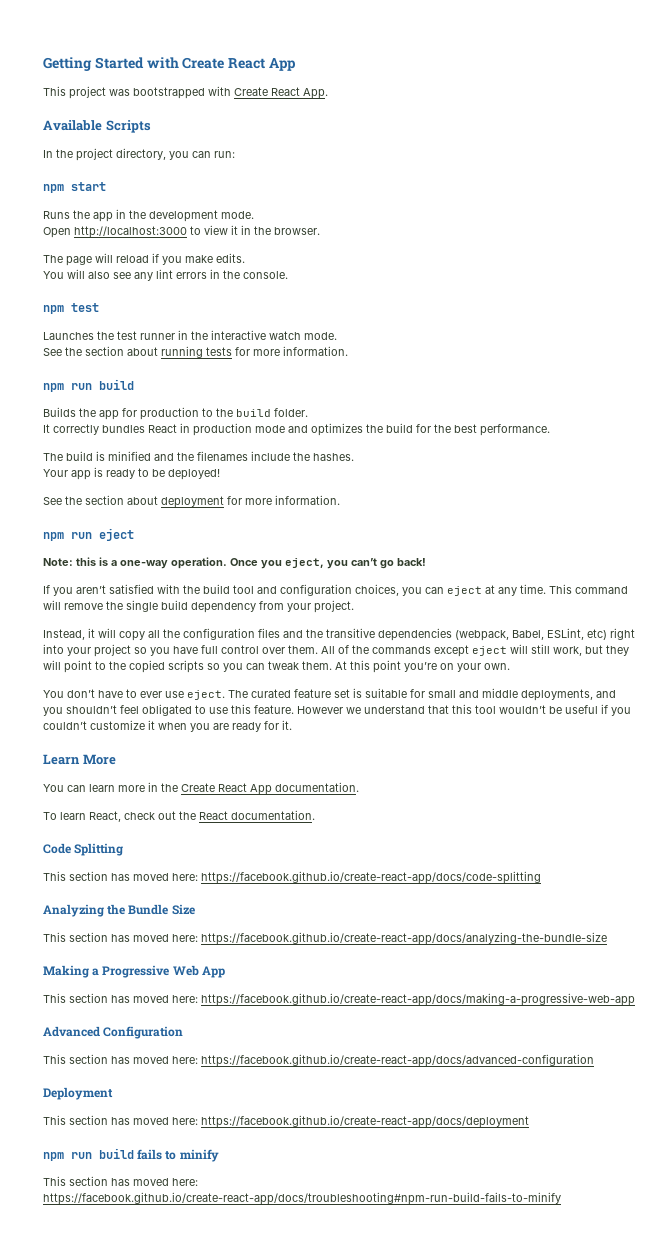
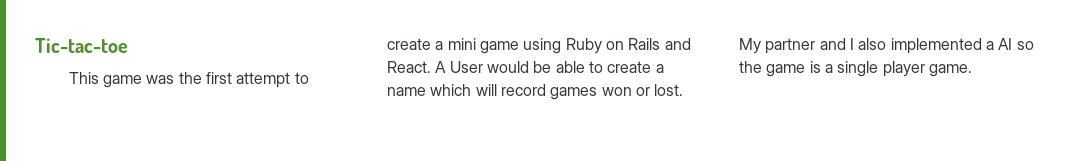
- Getting Started with Create React App
- This project was bootstrapped with Create React App.
- Available Scripts
- In the project directory, you can run:
- npm start
- Runs the app in the development mode.
- Open http://localhost:3000 to view it in the browser.
- The page will reload if you make edits.
- You will also see any lint errors in the console.
- npm test
- Launches the test runner in the interactive watch mode.
- See the section about running tests for more information.
- npm run build
- Builds the app for production to the build folder.
- It correctly bundles React in production mode and optimizes the build for the best performance.
- The build is minified and the filenames include the hashes.
- Your app is ready to be deployed!
- See the section about deployment for more information.
- npm run eject
- Note: this is a one-way operation. Once you eject, you can’t go back!
- If you aren’t satisfied with the build tool and configuration choices, you can eject at any time. This command will remove the single build dependency from your project.
- Instead, it will copy all the configuration files and the transitive dependencies (webpack, Babel, ESLint, etc) right into your project so you have full control over them. All of the commands except eject will still work, but they will point to the copied scripts so you can tweak them. At this point you’re on your own.
- You don’t have to ever use eject. The curated feature set is suitable for small and middle deployments, and you shouldn’t feel obligated to use this feature. However we understand that this tool wouldn’t be useful if you couldn’t customize it when you are ready for it.
- Learn More
- You can learn more in the Create React App documentation.
- To learn React, check out the React documentation.
- Code Splitting
- This section has moved here: https://facebook.github.io/create-react-app/docs/code-splitting
- Analyzing the Bundle Size
- This section has moved here: https://facebook.github.io/create-react-app/docs/analyzing-the-bundle-size
- Making a Progressive Web App
- This section has moved here: https://facebook.github.io/create-react-app/docs/making-a-progressive-web-app
- Advanced Configuration
- This section has moved here: https://facebook.github.io/create-react-app/docs/advanced-configuration
- Deployment
- This section has moved here: https://facebook.github.io/create-react-app/docs/deployment
- npm run build fails to minify
- This section has moved here: https://facebook.github.io/create-react-app/docs/troubleshooting#npm-run-build-fails-to-minify
+ Tic-tac-toe
+ This game was the first attempt to create a mini game using Ruby on Rails and React. A User would be able to create a name which will record games won or lost. My partner and I also implemented a AI so the game is a single player game.

